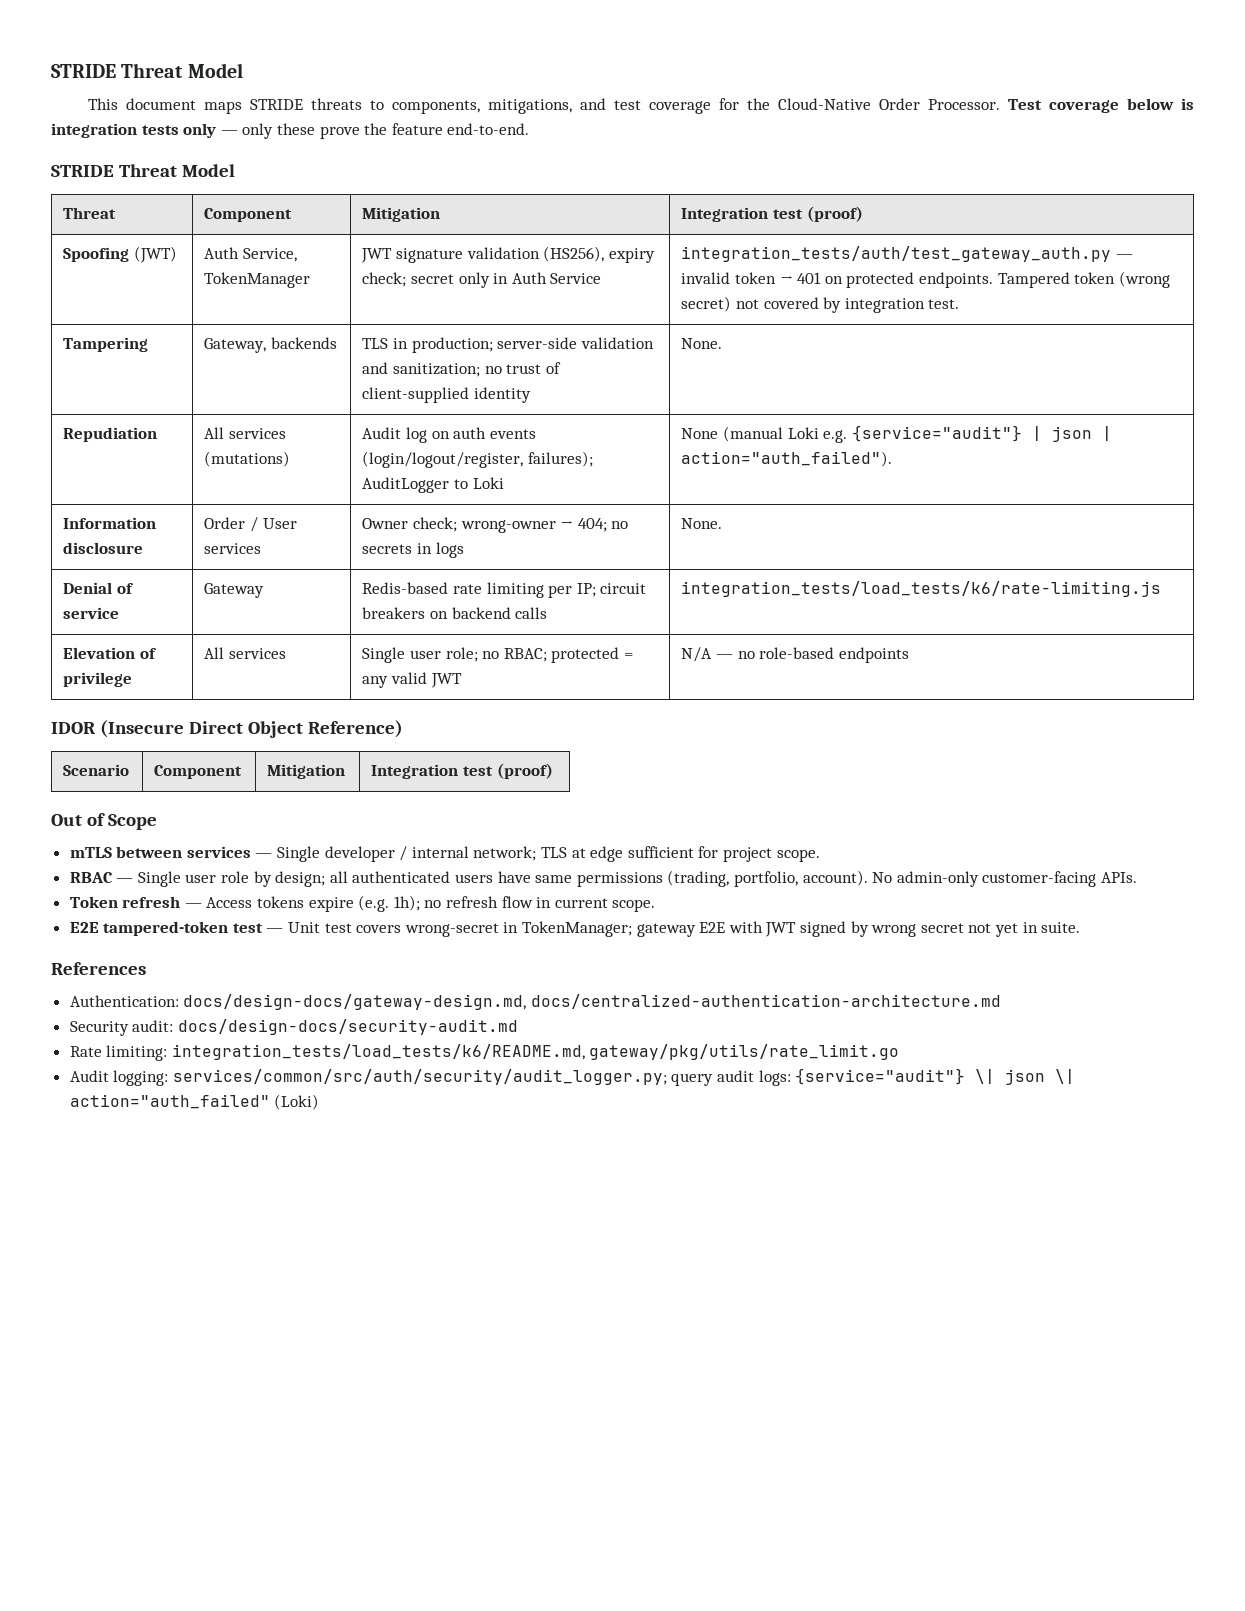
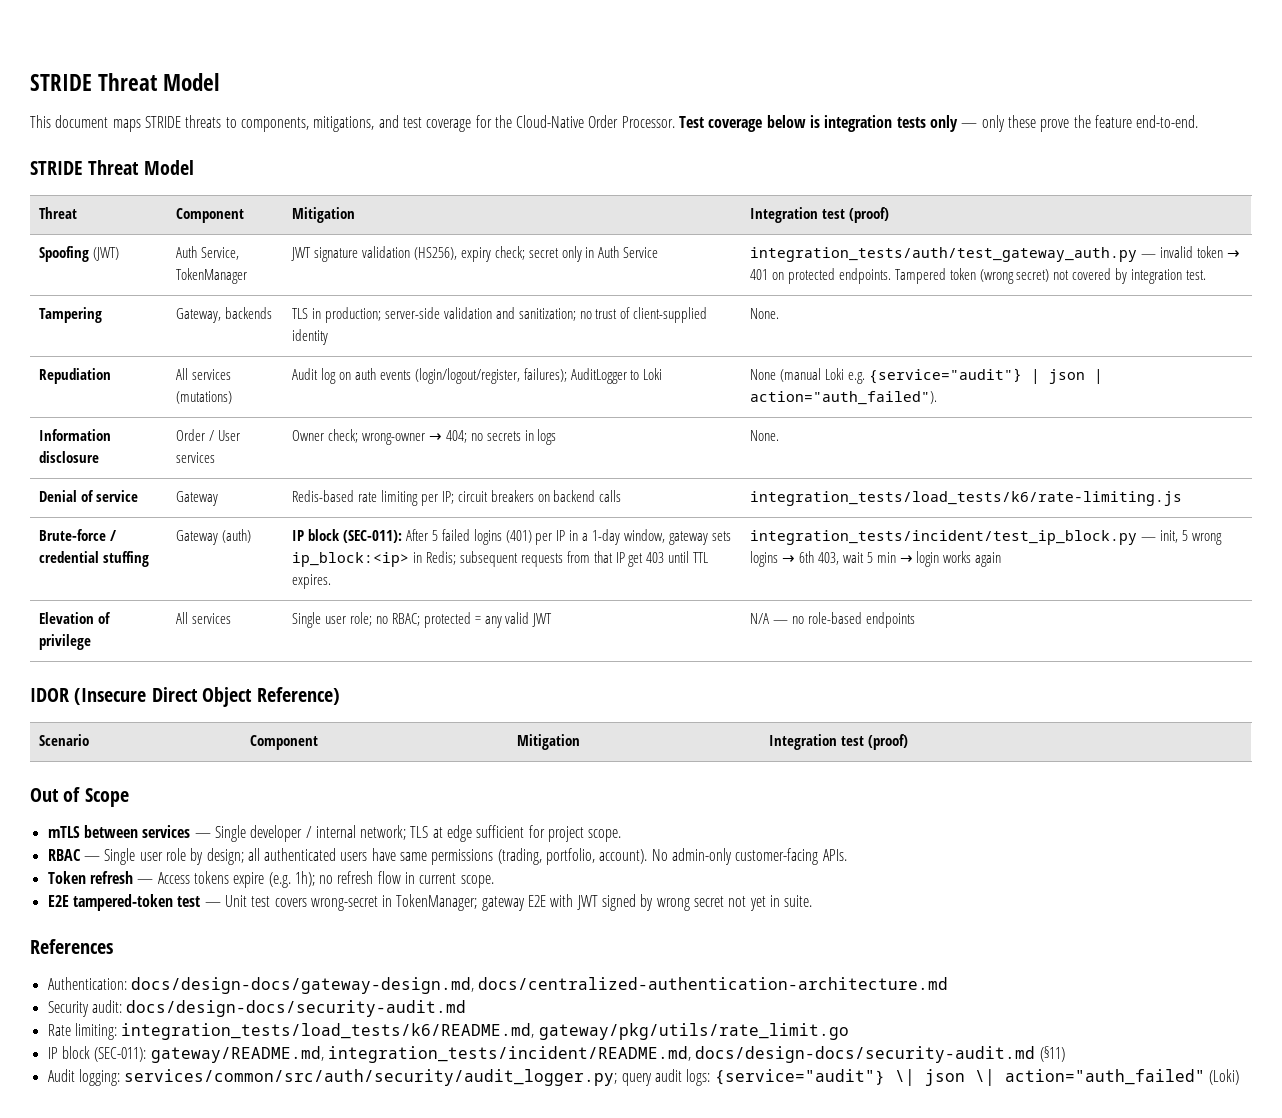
+ Brute-force / credential stuffing | Gateway (auth) | IP block (SEC-011): After 5 failed logins (401) per IP in a 1-day window, gateway sets ip_block:<ip> in Redis; subsequent requests from that IP get 403 until TTL expires. | integration_tests/incident/test_ip_block.py — init, 5 wrong logins → 6th 403, wait 5 min → login works again
+ IP block (SEC-011): gateway/README.md, integration_tests/incident/README.md, docs/design-docs/security-audit.md (§11)

